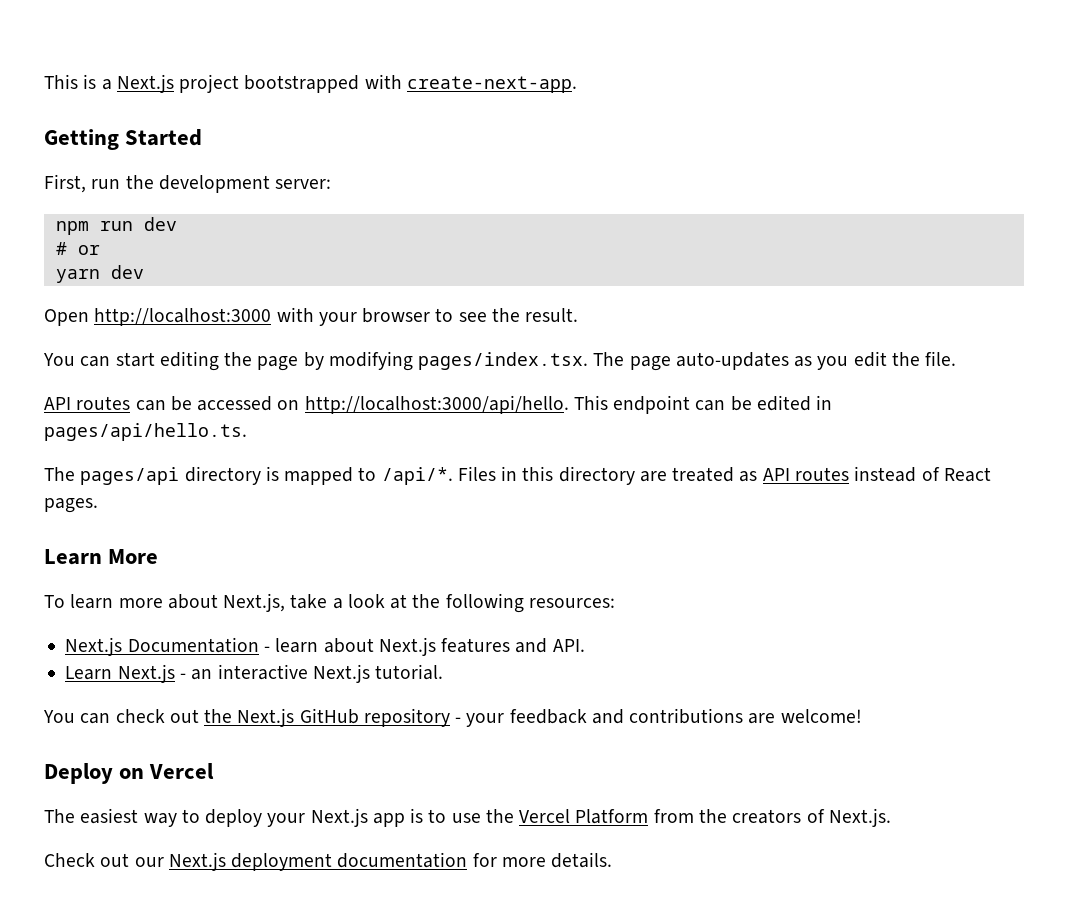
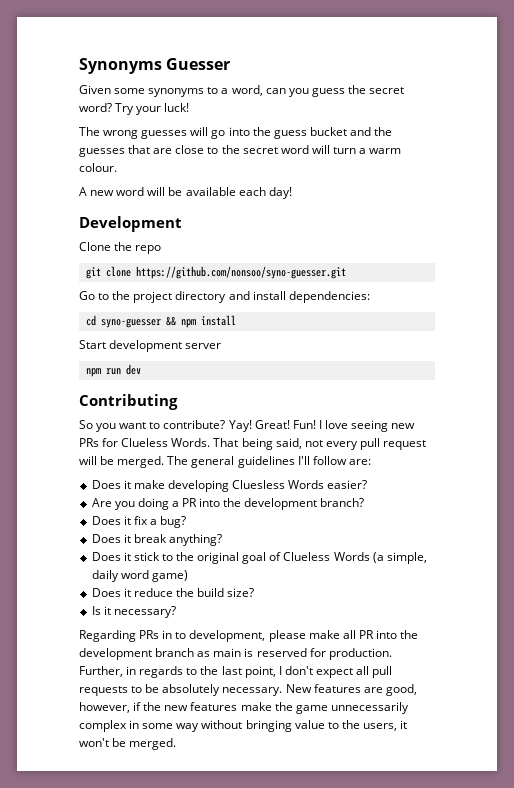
- This is a Next.js project bootstrapped with create-next-app.
- Getting Started
- First, run the development server:
+ Synonyms Guesser
+ Given some synonyms to a word, can you guess the secret word? Try your luck!
+ The wrong guesses will go into the guess bucket and the guesses that are close to the secret word will turn a warm colour.
+ A new word will be available each day!
+ Development
+ Clone the repo
+ git clone https://github.com/nonsoo/syno-guesser.git
+ Go to the project directory and install dependencies:
+ cd syno-guesser && npm install
+ Start development server
  npm run dev
- # or
- yarn dev
- Open http://localhost:3000 with your browser to see the result.
- You can start editing the page by modifying pages/index.tsx. The page auto-updates as you edit the file.
- API routes can be accessed on http://localhost:3000/api/hello. This endpoint can be edited in pages/api/hello.ts.
- The pages/api directory is mapped to /api/*. Files in this directory are treated as API routes instead of React pages.
- Learn More
- To learn more about Next.js, take a look at the following resources:
- Next.js Documentation - learn about Next.js features and API.
- Learn Next.js - an interactive Next.js tutorial.
- You can check out the Next.js GitHub repository - your feedback and contributions are welcome!
- Deploy on Vercel
- The easiest way to deploy your Next.js app is to use the Vercel Platform from the creators of Next.js.
- Check out our Next.js deployment documentation for more details.
+ Contributing
+ So you want to contribute? Yay! Great! Fun! I love seeing new PRs for Clueless Words. That being said, not every pull request will be merged. The general guidelines I'll follow are:
+ Does it make developing Cluesless Words easier?
+ Are you doing a PR into the development branch?
+ Does it fix a bug?
+ Does it break anything?
+ Does it stick to the original goal of Clueless Words (a simple, daily word game)
+ Does it reduce the build size?
+ Is it necessary?
+ Regarding PRs in to development, please make all PR into the development branch as main is reserved for production. Further, in regards to the last point, I don't expect all pull requests to be absolutely necessary. New features are good, however, if the new features make the game unnecessarily complex in some way without bringing value to the users, it won't be merged.

